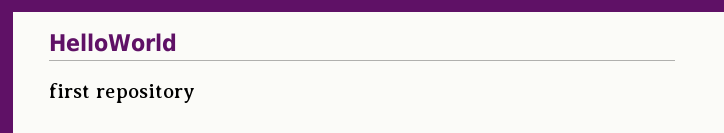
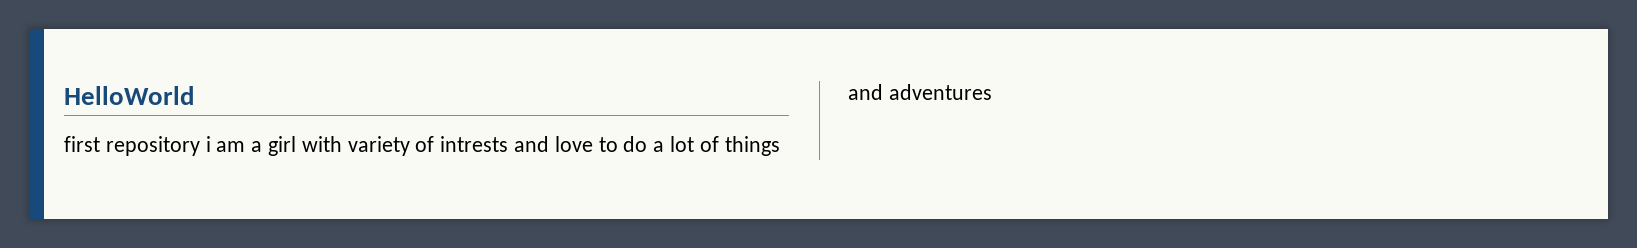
- first repository
+ first repository i am a girl with variety of intrests and love to do a lot of things and adventures

